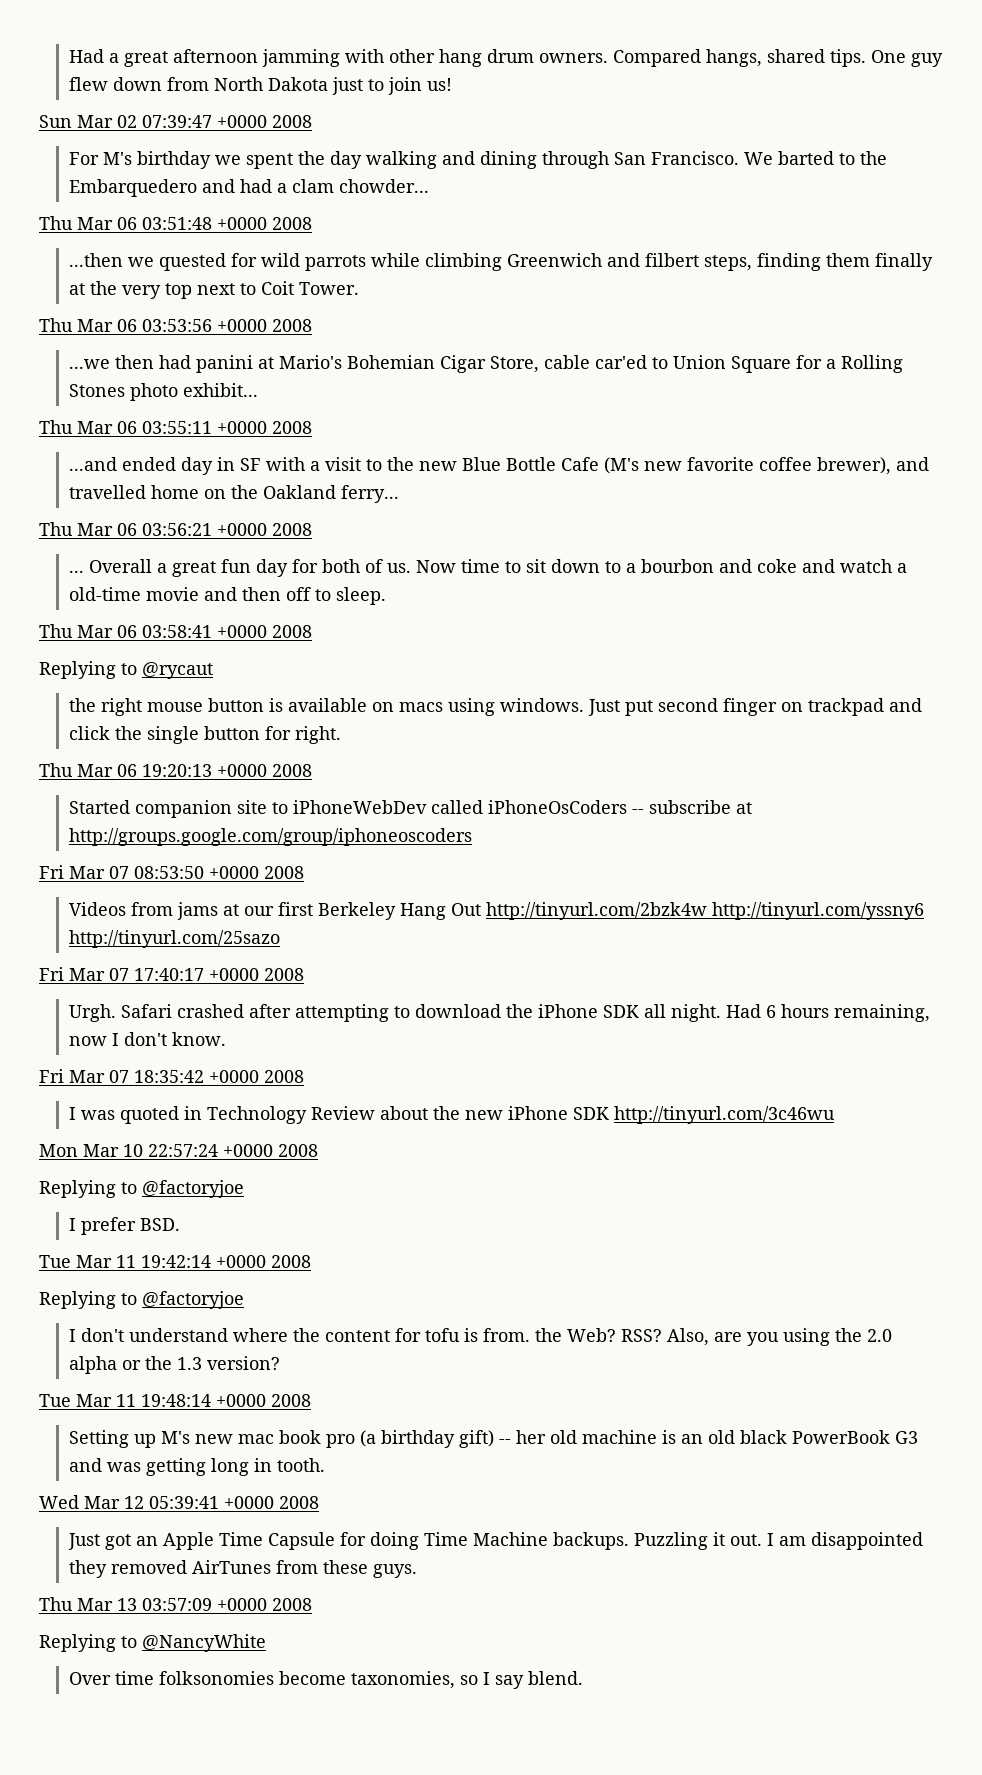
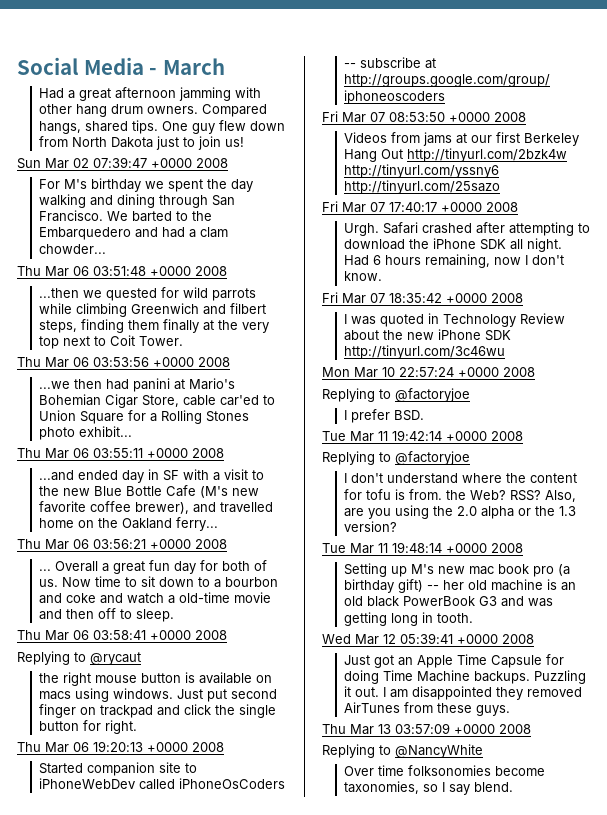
+ Social Media - March

